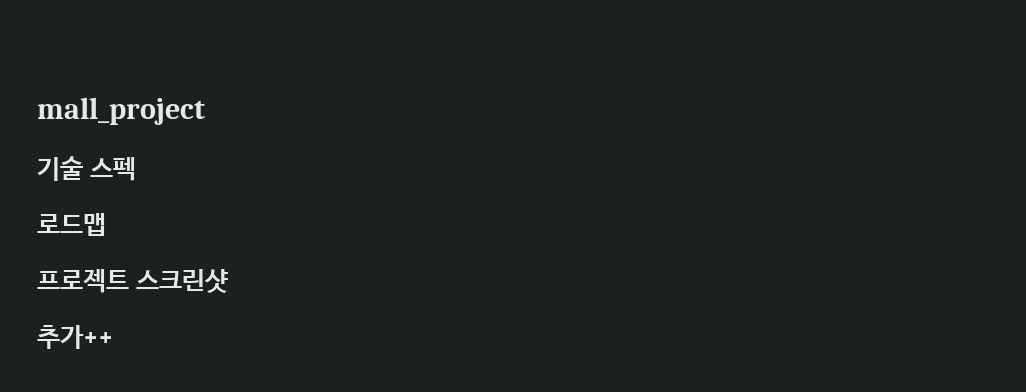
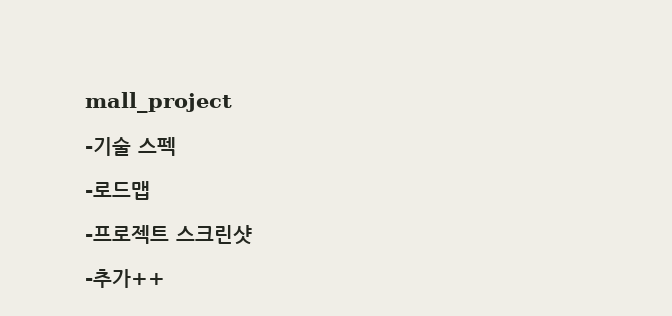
- 기술 스펙
+ -기술 스펙
- 로드맵
- 프로젝트 스크린샷
+ -로드맵
+ -프로젝트 스크린샷
- 추가++
+ -추가++

